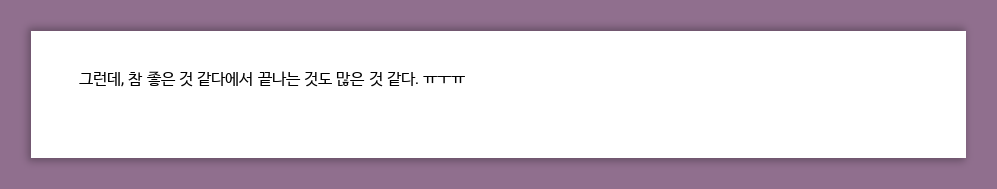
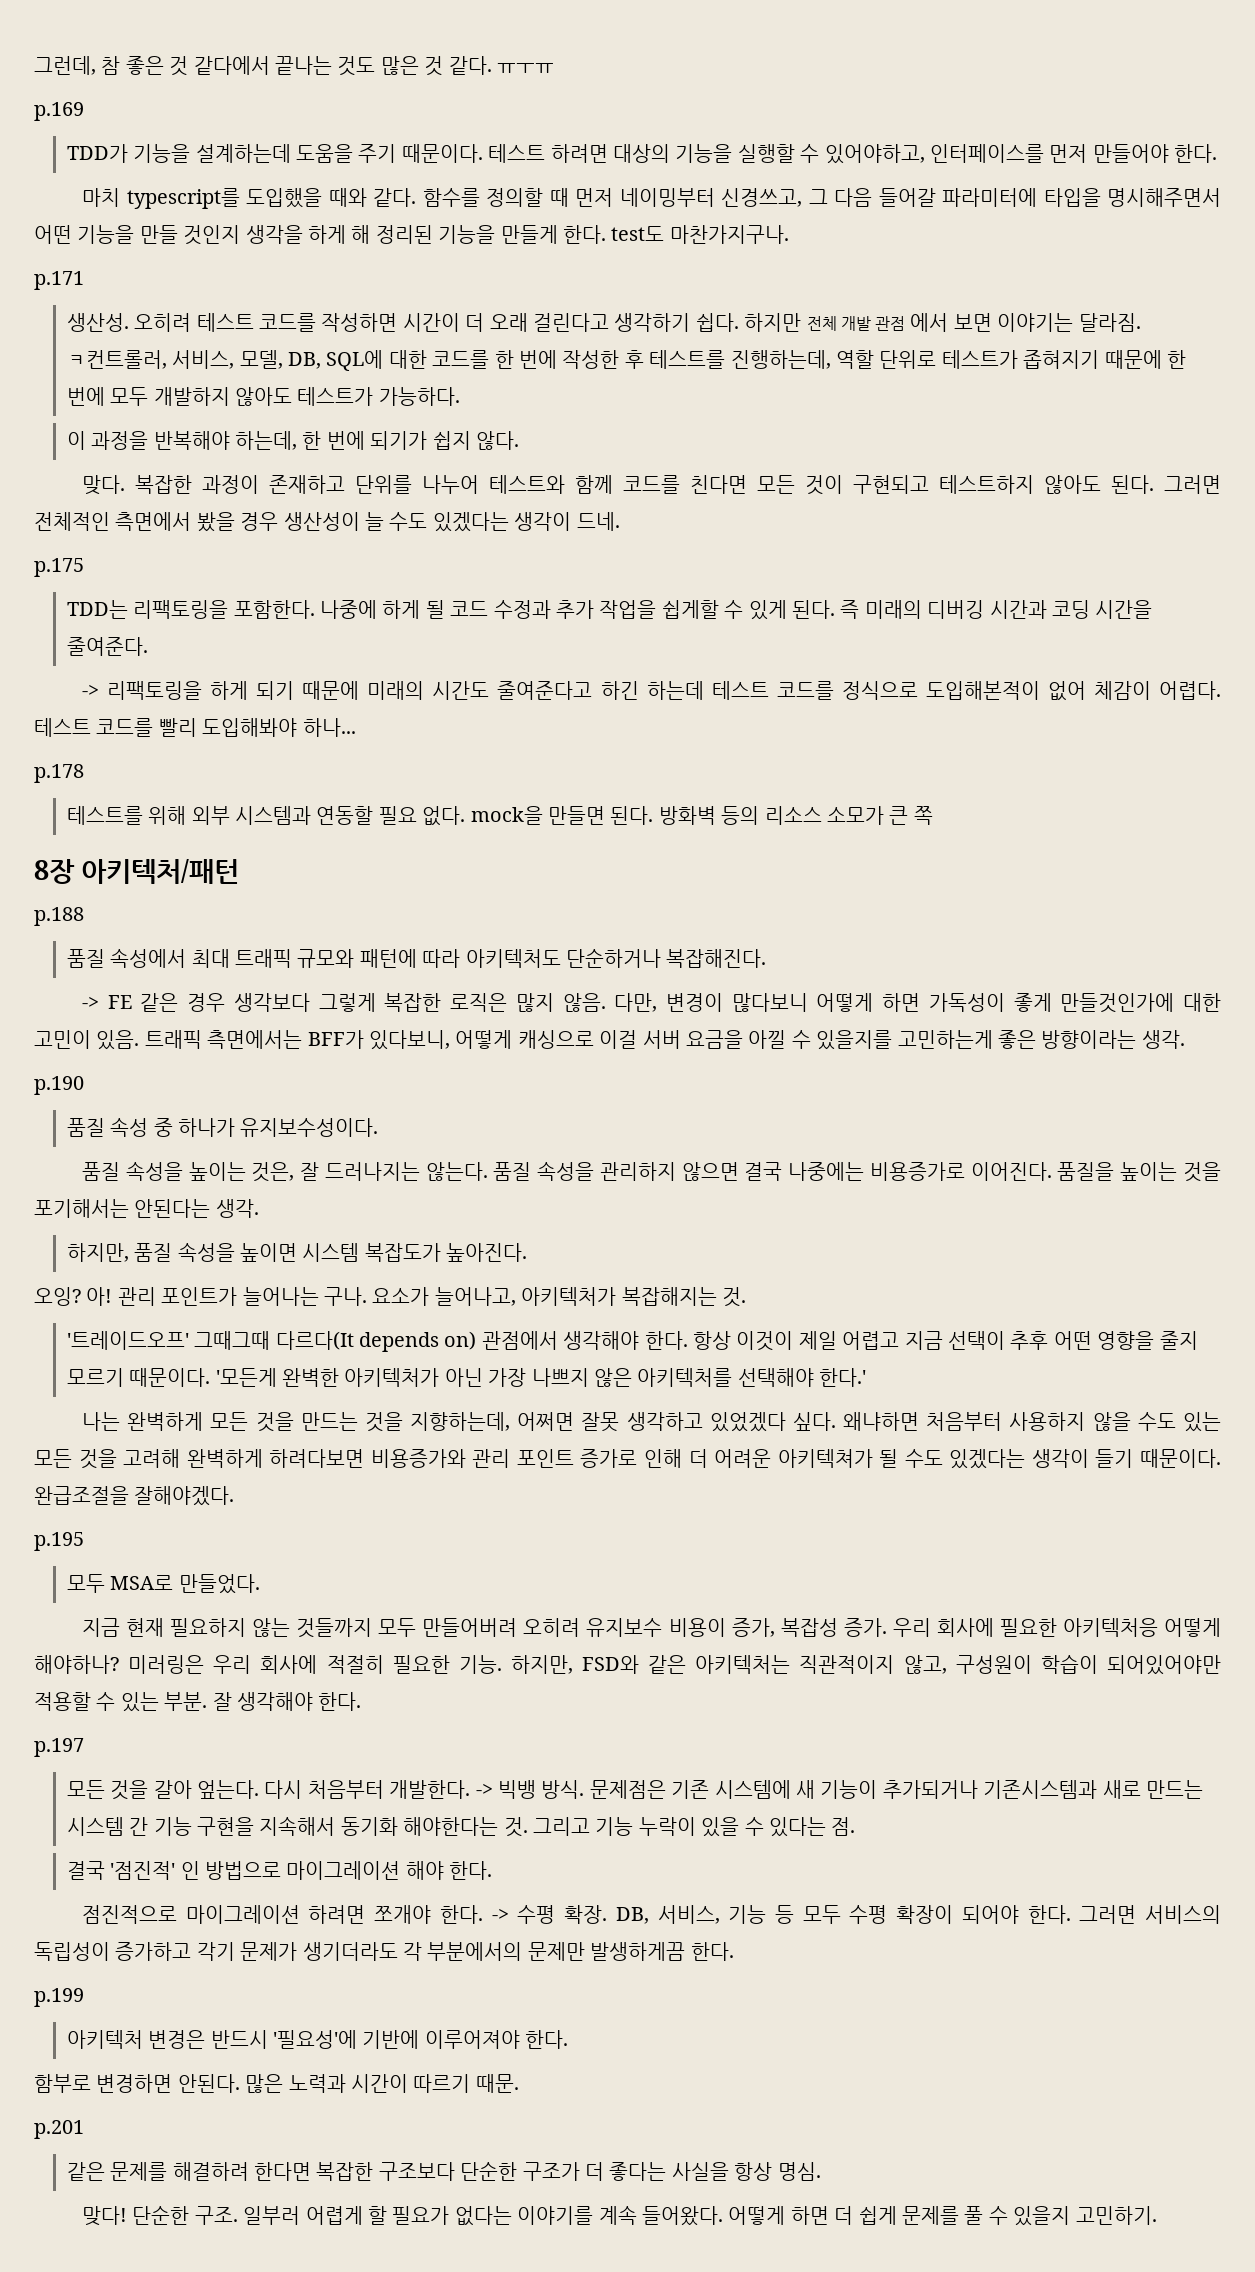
+ p.169
+ TDD가 기능을 설계하는데 도움을 주기 때문이다. 테스트 하려면 대상의 기능을 실행할 수 있어야하고, 인터페이스를 먼저 만들어야 한다.
+ 마치 typescript를 도입했을 때와 같다. 함수를 정의할 때 먼저 네이밍부터 신경쓰고, 그 다음 들어갈 파라미터에 타입을 명시해주면서 어떤 기능을 만들 것인지 생각을 하게 해 정리된 기능을 만들게 한다. test도 마찬가지구나.
+ p.171
+ 생산성. 오히려 테스트 코드를 작성하면 시간이 더 오래 걸린다고 생각하기 쉽다. 하지만 전체 개발 관점 에서 보면 이야기는 달라짐. ㅋ컨트롤러, 서비스, 모델, DB, SQL에 대한 코드를 한 번에 작성한 후 테스트를 진행하는데, 역할 단위로 테스트가 좁혀지기 때문에 한 번에 모두 개발하지 않아도 테스트가 가능하다.
+ 이 과정을 반복해야 하는데, 한 번에 되기가 쉽지 않다.
+ 맞다. 복잡한 과정이 존재하고 단위를 나누어 테스트와 함께 코드를 친다면 모든 것이 구현되고 테스트하지 않아도 된다. 그러면 전체적인 측면에서 봤을 경우 생산성이 늘 수도 있겠다는 생각이 드네.
+ p.175
+ TDD는 리팩토링을 포함한다. 나중에 하게 될 코드 수정과 추가 작업을 쉽게할 수 있게 된다. 즉 미래의 디버깅 시간과 코딩 시간을 줄여준다.
+ -> 리팩토링을 하게 되기 때문에 미래의 시간도 줄여준다고 하긴 하는데 테스트 코드를 정식으로 도입해본적이 없어 체감이 어렵다. 테스트 코드를 빨리 도입해봐야 하나...
+ p.178
+ 테스트를 위해 외부 시스템과 연동할 필요 없다. mock을 만들면 된다. 방화벽 등의 리소스 소모가 큰 쪽
+ 8장 아키텍처/패턴
+ p.188
+ 품질 속성에서 최대 트래픽 규모와 패턴에 따라 아키텍처도 단순하거나 복잡해진다.
+ -> FE 같은 경우 생각보다 그렇게 복잡한 로직은 많지 않음. 다만, 변경이 많다보니 어떻게 하면 가독성이 좋게 만들것인가에 대한 고민이 있음. 트래픽 측면에서는 BFF가 있다보니, 어떻게 캐싱으로 이걸 서버 요금을 아낄 수 있을지를 고민하는게 좋은 방향이라는 생각.
+ p.190
+ 품질 속성 중 하나가 유지보수성이다.
+ 품질 속성을 높이는 것은, 잘 드러나지는 않는다. 품질 속성을 관리하지 않으면 결국 나중에는 비용증가로 이어진다. 품질을 높이는 것을 포기해서는 안된다는 생각.
+ 하지만, 품질 속성을 높이면 시스템 복잡도가 높아진다.
+ 오잉? 아! 관리 포인트가 늘어나는 구나. 요소가 늘어나고, 아키텍처가 복잡해지는 것.
+ '트레이드오프' 그때그때 다르다(It depends on) 관점에서 생각해야 한다. 항상 이것이 제일 어렵고 지금 선택이 추후 어떤 영향을 줄지 모르기 때문이다. '모든게 완벽한 아키텍처가 아닌 가장 나쁘지 않은 아키텍처를 선택해야 한다.'
+ 나는 완벽하게 모든 것을 만드는 것을 지향하는데, 어쩌면 잘못 생각하고 있었겠다 싶다. 왜냐하면 처음부터 사용하지 않을 수도 있는 모든 것을 고려해 완벽하게 하려다보면 비용증가와 관리 포인트 증가로 인해 더 어려운 아키텍쳐가 될 수도 있겠다는 생각이 들기 때문이다. 완급조절을 잘해야겠다.
+ p.195
+ 모두 MSA로 만들었다.
+ 지금 현재 필요하지 않는 것들까지 모두 만들어버려 오히려 유지보수 비용이 증가, 복잡성 증가. 우리 회사에 필요한 아키텍처응 어떻게 해야하나? 미러링은 우리 회사에 적절히 필요한 기능. 하지만, FSD와 같은 아키텍처는 직관적이지 않고, 구성원이 학습이 되어있어야만 적용할 수 있는 부분. 잘 생각해야 한다.
+ p.197
+ 모든 것을 갈아 엎는다. 다시 처음부터 개발한다. -> 빅뱅 방식. 문제점은 기존 시스템에 새 기능이 추가되거나 기존시스템과 새로 만드는 시스템 간 기능 구현을 지속해서 동기화 해야한다는 것. 그리고 기능 누락이 있을 수 있다는 점.
+ 결국 '점진적' 인 방법으로 마이그레이션 해야 한다.
+ 점진적으로 마이그레이션 하려면 쪼개야 한다. -> 수평 확장. DB, 서비스, 기능 등 모두 수평 확장이 되어야 한다. 그러면 서비스의 독립성이 증가하고 각기 문제가 생기더라도 각 부분에서의 문제만 발생하게끔 한다.
+ p.199
+ 아키텍처 변경은 반드시 '필요성'에 기반에 이루어져야 한다.
+ 함부로 변경하면 안된다. 많은 노력과 시간이 따르기 때문.
+ p.201
+ 같은 문제를 해결하려 한다면 복잡한 구조보다 단순한 구조가 더 좋다는 사실을 항상 명심.
+ 맞다! 단순한 구조. 일부러 어렵게 할 필요가 없다는 이야기를 계속 들어왔다. 어떻게 하면 더 쉽게 문제를 풀 수 있을지 고민하기.

